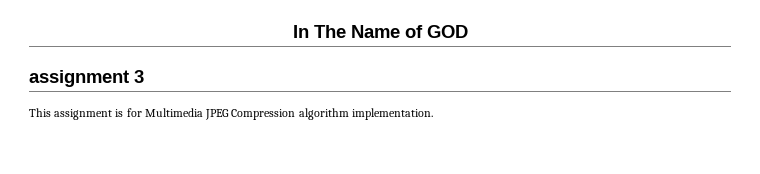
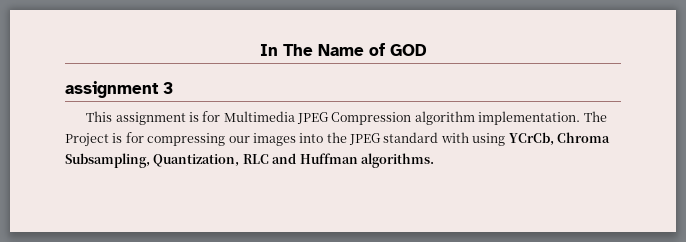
+ The Project is for compressing our images into the JPEG standard with using YCrCb, Chroma Subsampling, Quantization, RLC and Huffman algorithms.

